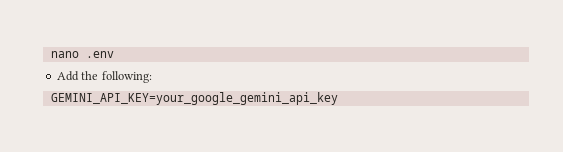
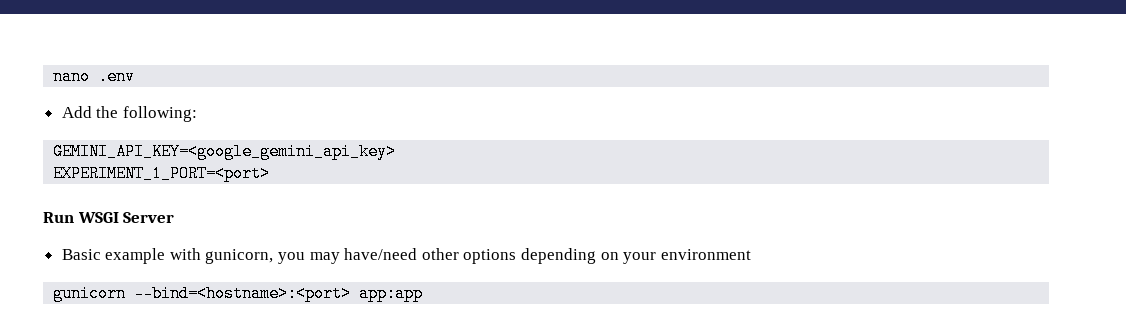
- GEMINI_API_KEY=your_google_gemini_api_key
+ GEMINI_API_KEY=<google_gemini_api_key>
+ EXPERIMENT_1_PORT=<port>
+ Run WSGI Server
+ Basic example with gunicorn, you may have/need other options depending on your environment
+ gunicorn --bind=<hostname>:<port> app:app

